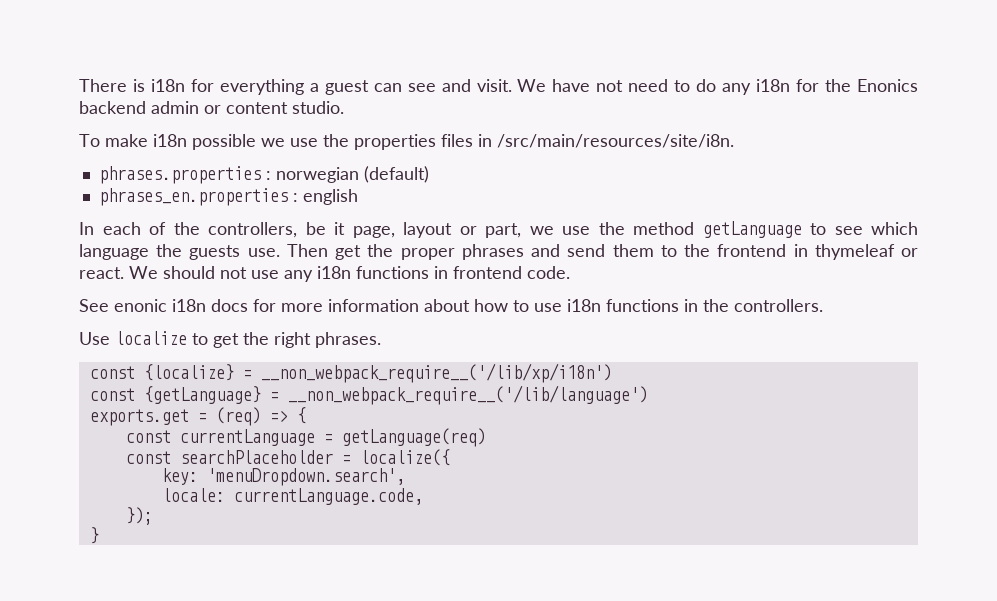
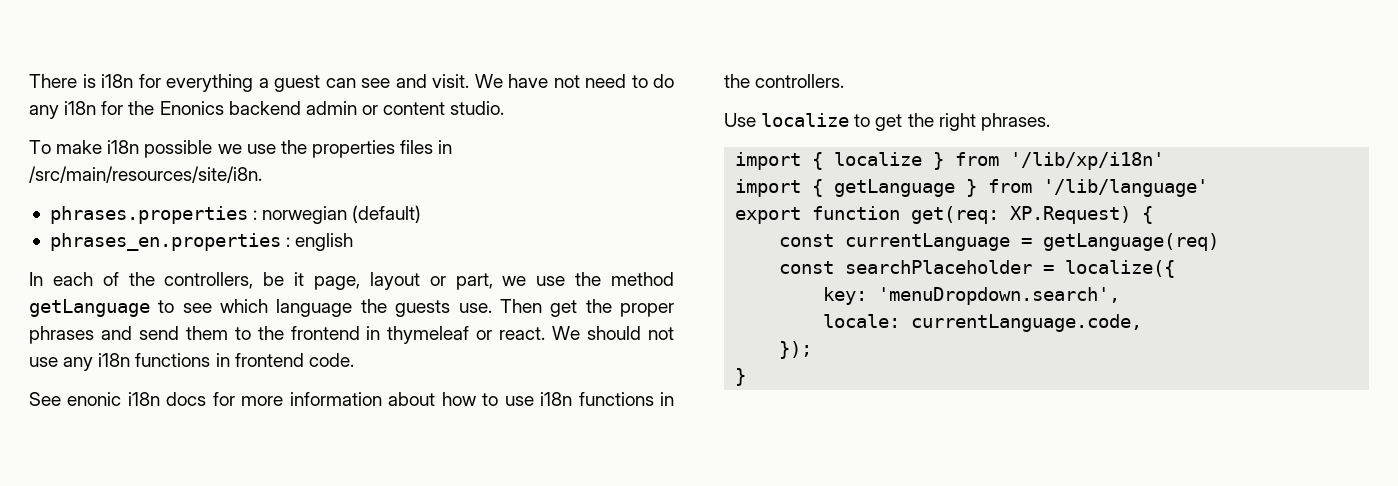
- const {localize} = __non_webpack_require__('/lib/xp/i18n')
- const {getLanguage} = __non_webpack_require__('/lib/language')
- exports.get = (req) => {
+ import { localize } from '/lib/xp/i18n'
+ import { getLanguage } from '/lib/language'
+ export function get(req: XP.Request) {

